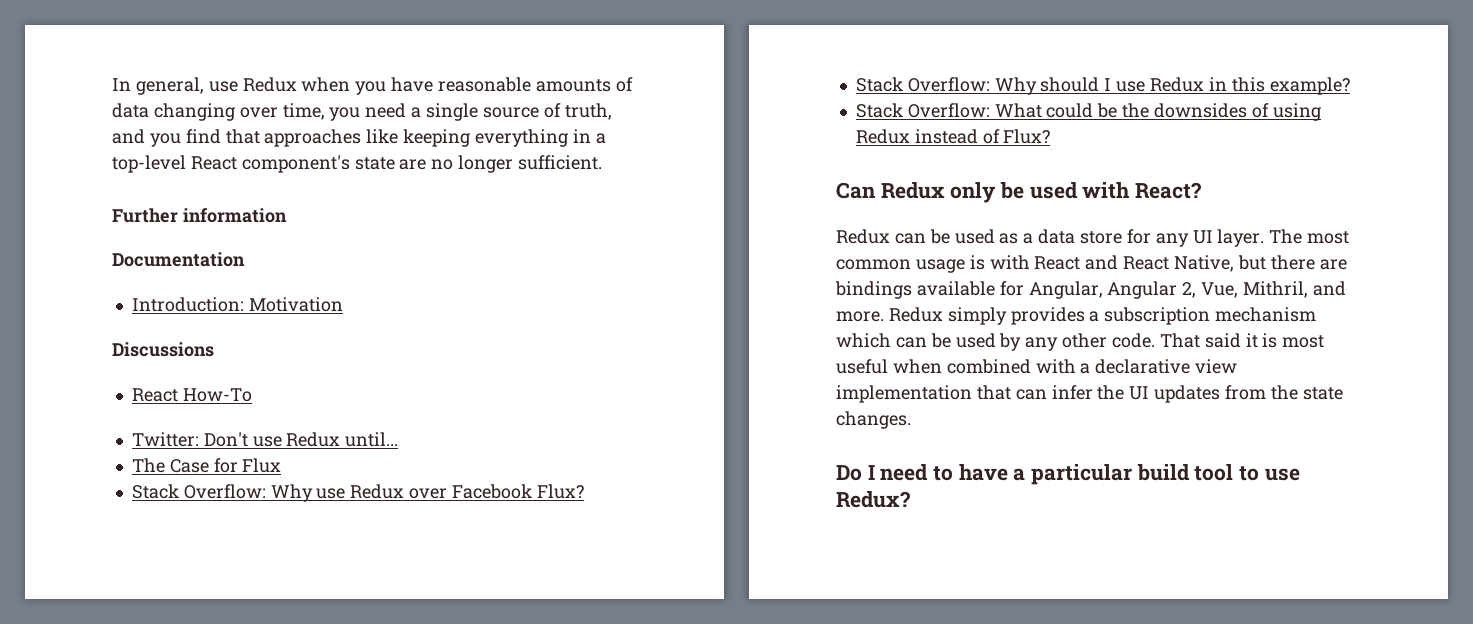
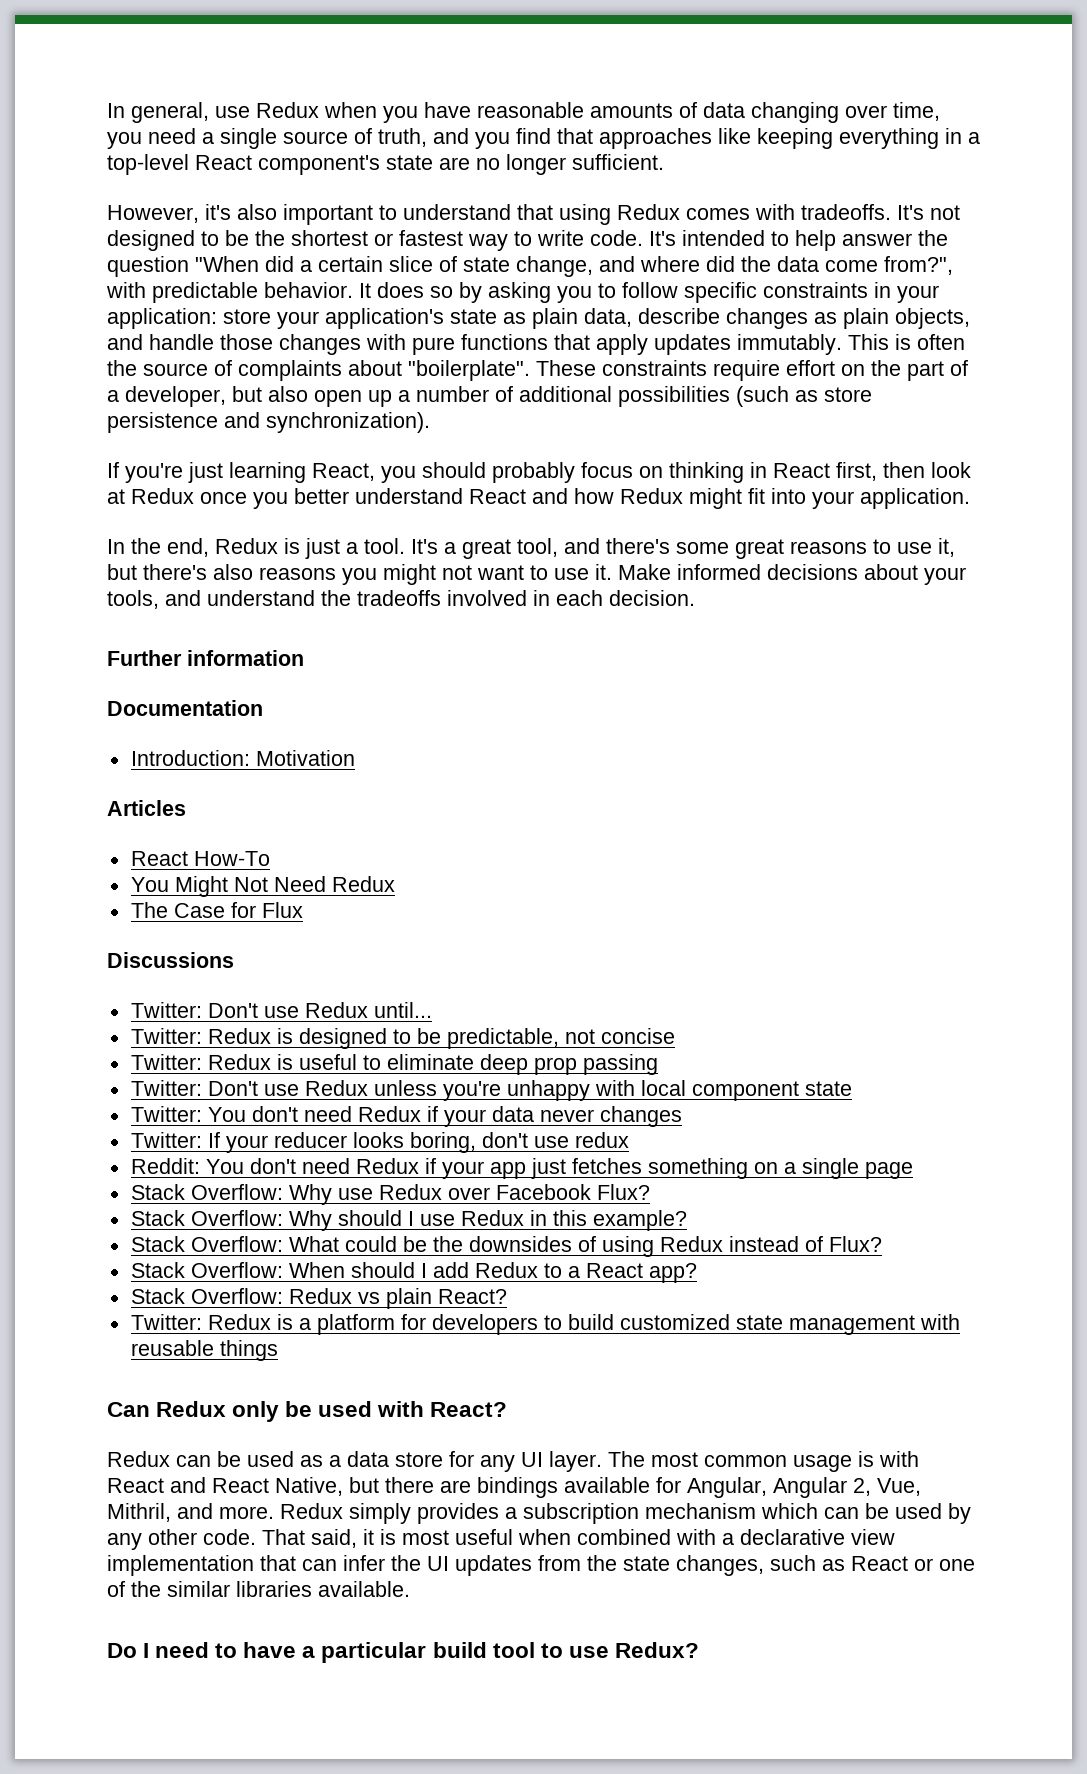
+ However, it's also important to understand that using Redux comes with tradeoffs. It's not designed to be the shortest or fastest way to write code. It's intended to help answer the question "When did a certain slice of state change, and where did the data come from?", with predictable behavior. It does so by asking you to follow specific constraints in your application: store your application's state as plain data, describe changes as plain objects, and handle those changes with pure functions that apply updates immutably. This is often the source of complaints about "boilerplate". These constraints require effort on the part of a developer, but also open up a number of additional possibilities (such as store persistence and synchronization).
+ If you're just learning React, you should probably focus on thinking in React first, then look at Redux once you better understand React and how Redux might fit into your application.
+ In the end, Redux is just a tool. It's a great tool, and there's some great reasons to use it, but there's also reasons you might not want to use it. Make informed decisions about your tools, and understand the tradeoffs involved in each decision.
- Discussions
+ Articles
+ You Might Not Need Redux
+ The Case for Flux
+ Discussions
- The Case for Flux
+ Twitter: Redux is designed to be predictable, not concise
+ Twitter: Redux is useful to eliminate deep prop passing
+ Twitter: Don't use Redux unless you're unhappy with local component state
+ Twitter: You don't need Redux if your data never changes
+ Twitter: If your reducer looks boring, don't use redux
+ Reddit: You don't need Redux if your app just fetches something on a single page
+ Stack Overflow: When should I add Redux to a React app?
+ Stack Overflow: Redux vs plain React?
+ Twitter: Redux is a platform for developers to build customized state management with reusable things
- That said it is most useful when combined with a declarative view implementation that can infer the UI updates from the state changes.
+ That said, it is most useful when combined with a declarative view implementation that can infer the UI updates from the state changes, such as React or one of the similar libraries available.

